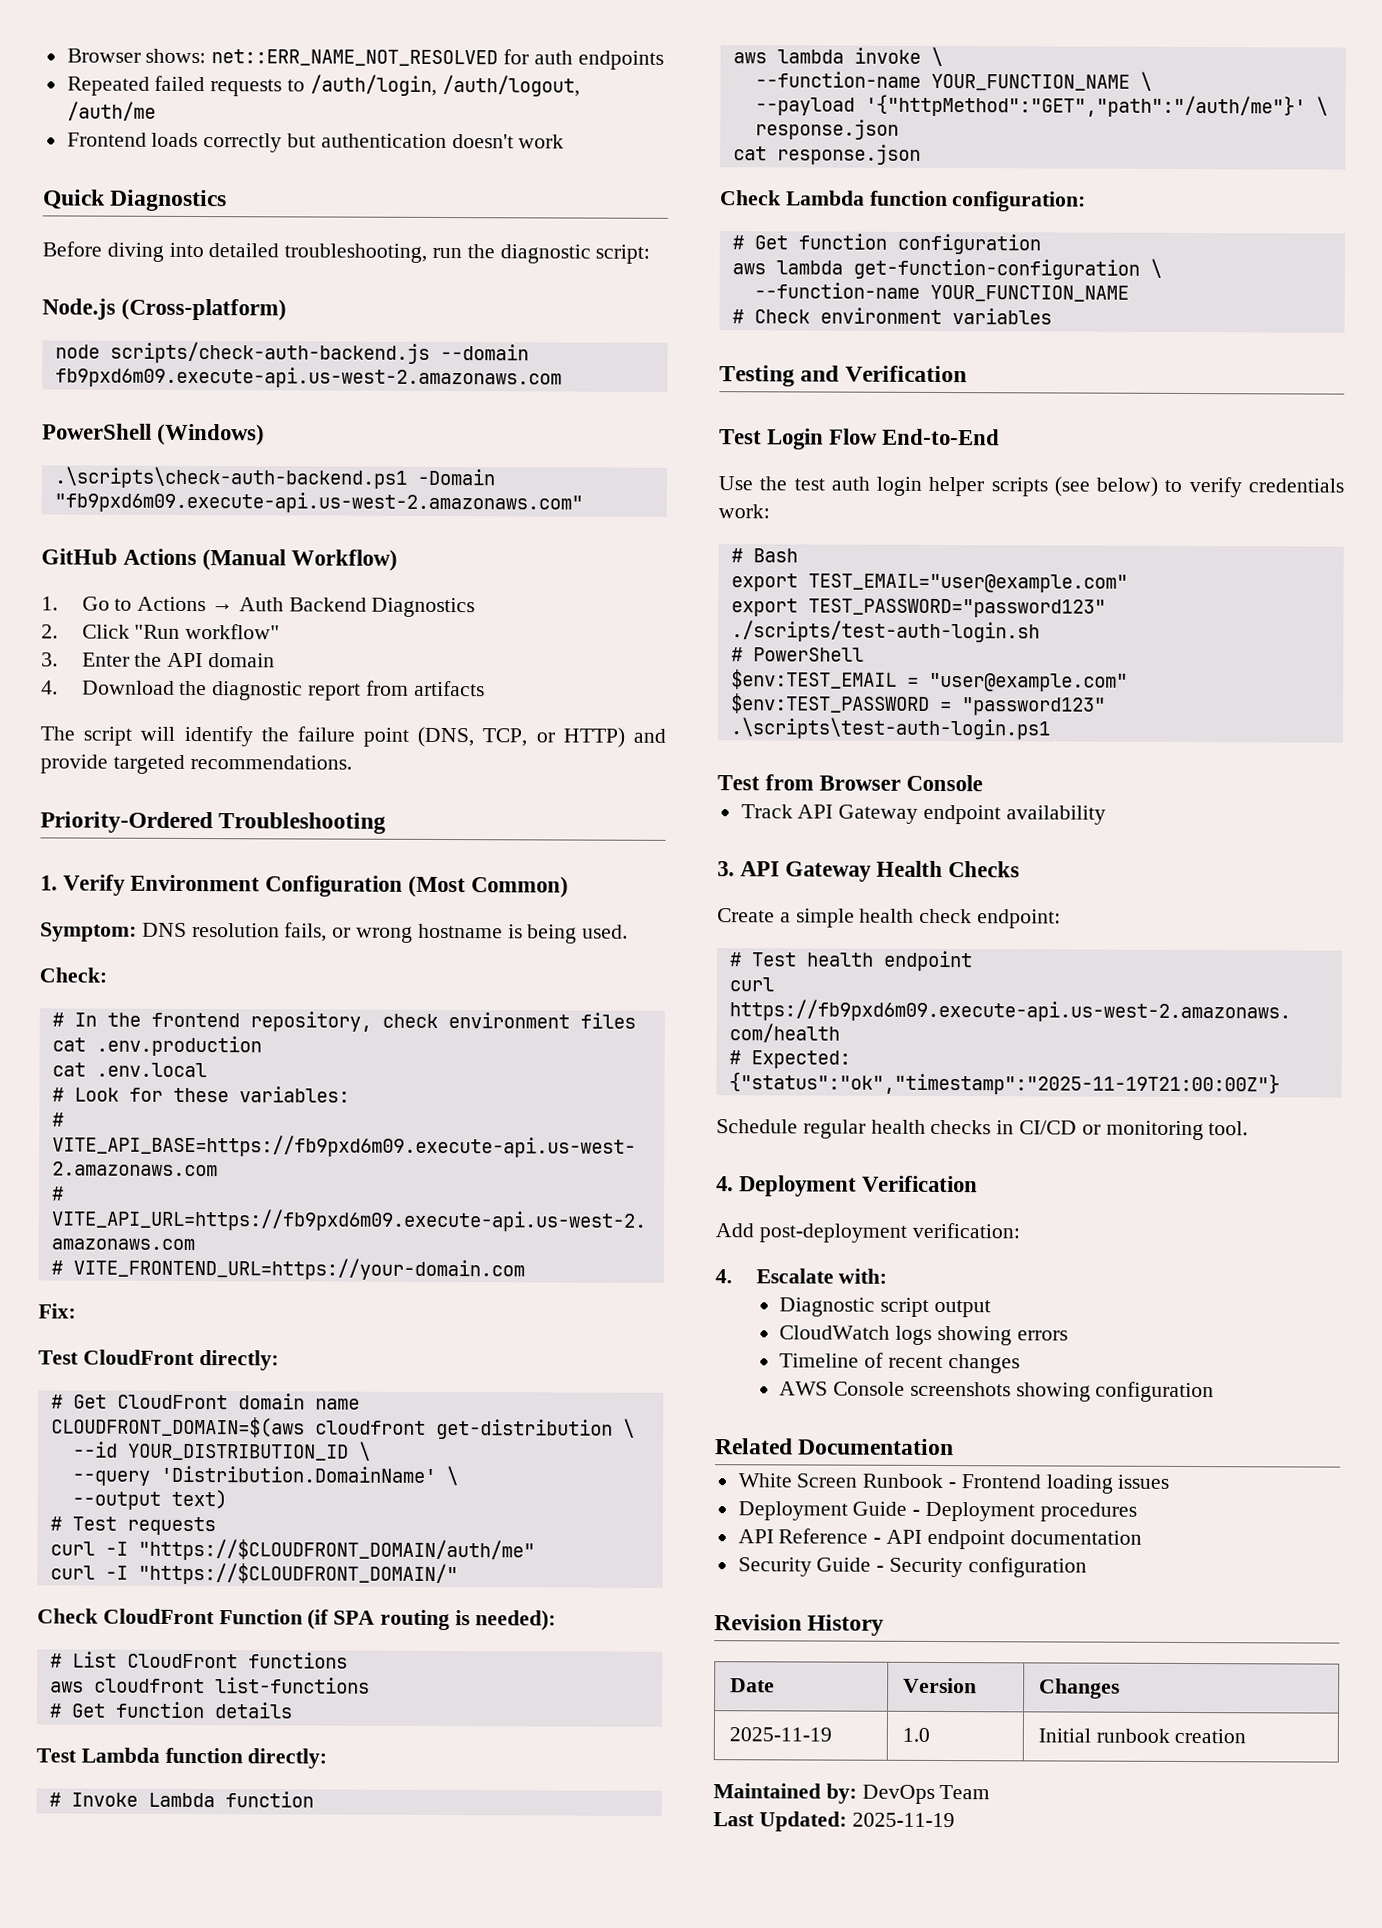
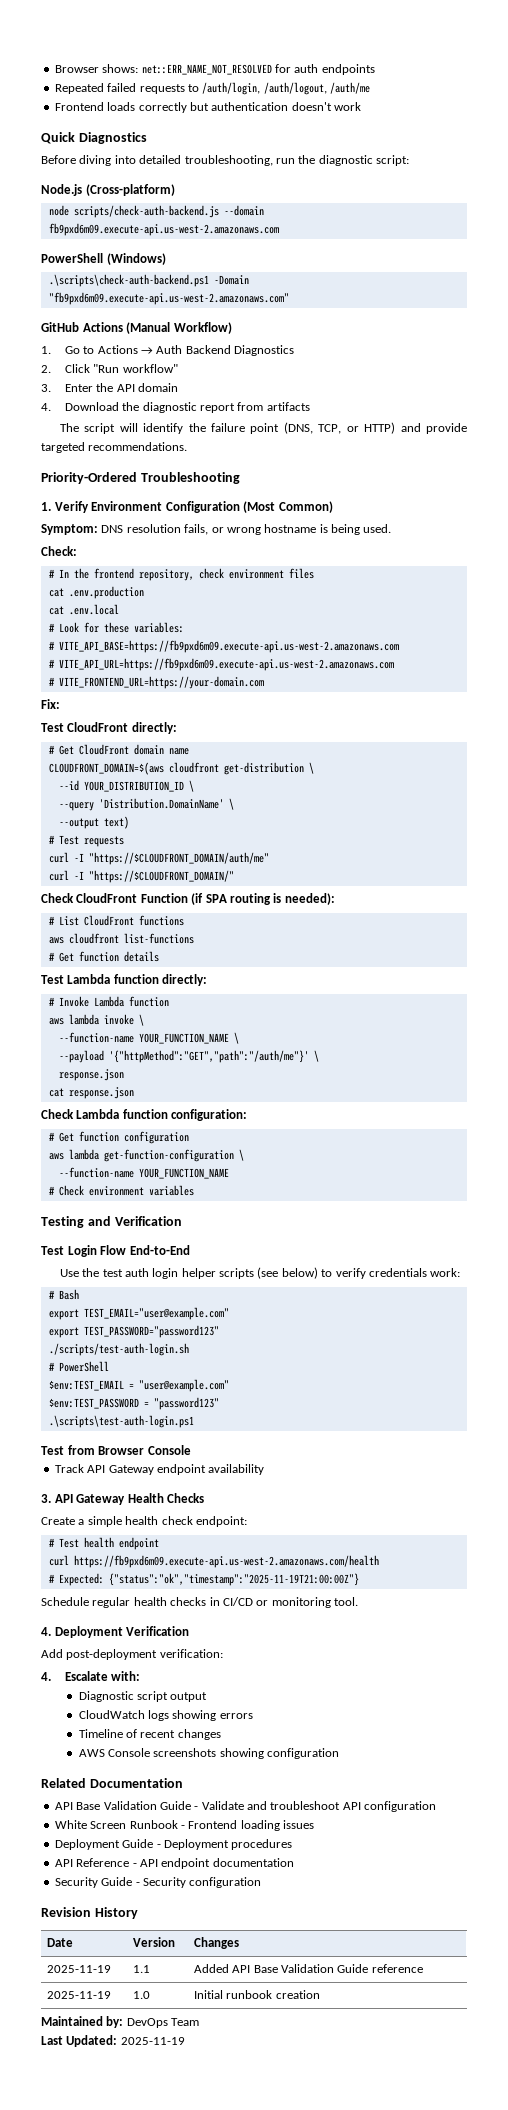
+ API Base Validation Guide - Validate and troubleshoot API configuration
+ 2025-11-19 | 1.1 | Added API Base Validation Guide reference

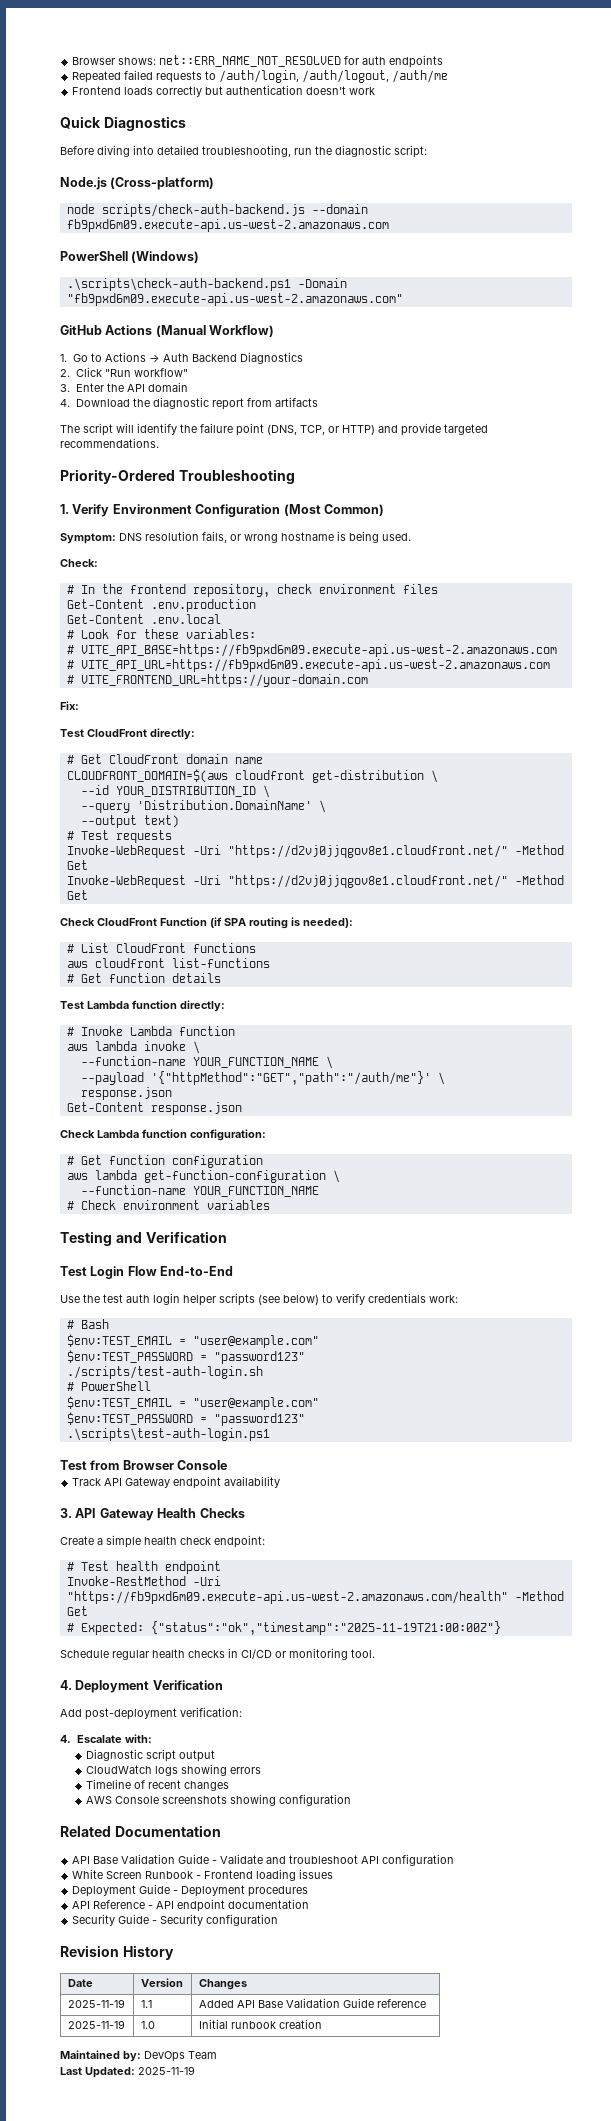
- cat .env.production
+ Get-Content .env.production
- cat .env.local
+ Get-Content .env.local
  # Test requests
- curl -I "https://$CLOUDFRONT_DOMAIN/auth/me"
- curl -I "https://$CLOUDFRONT_DOMAIN/"
+ Invoke-WebRequest -Uri "https://d2vj0jjqgov8e1.cloudfront.net/" -Method Get
+ Invoke-WebRequest -Uri "https://d2vj0jjqgov8e1.cloudfront.net/" -Method Get
- cat response.json
+ Get-Content response.json
  # Bash
- export TEST_EMAIL="user@example.com"
- export TEST_PASSWORD="password123"
+ $env:TEST_EMAIL = "user@example.com"
+ $env:TEST_PASSWORD = "password123"
- curl https://fb9pxd6m09.execute-api.us-west-2.amazonaws.com/health
+ Invoke-RestMethod -Uri "https://fb9pxd6m09.execute-api.us-west-2.amazonaws.com/health" -Method Get

